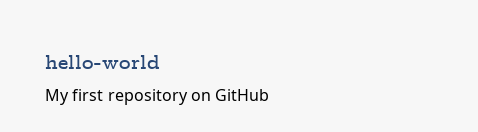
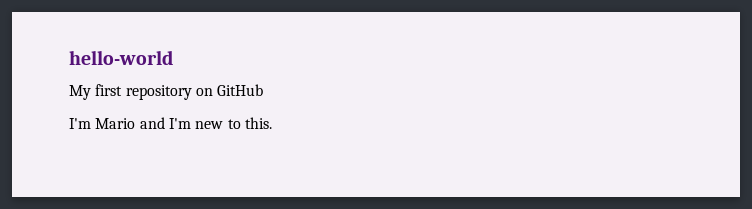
+ I'm Mario and I'm new to this.

